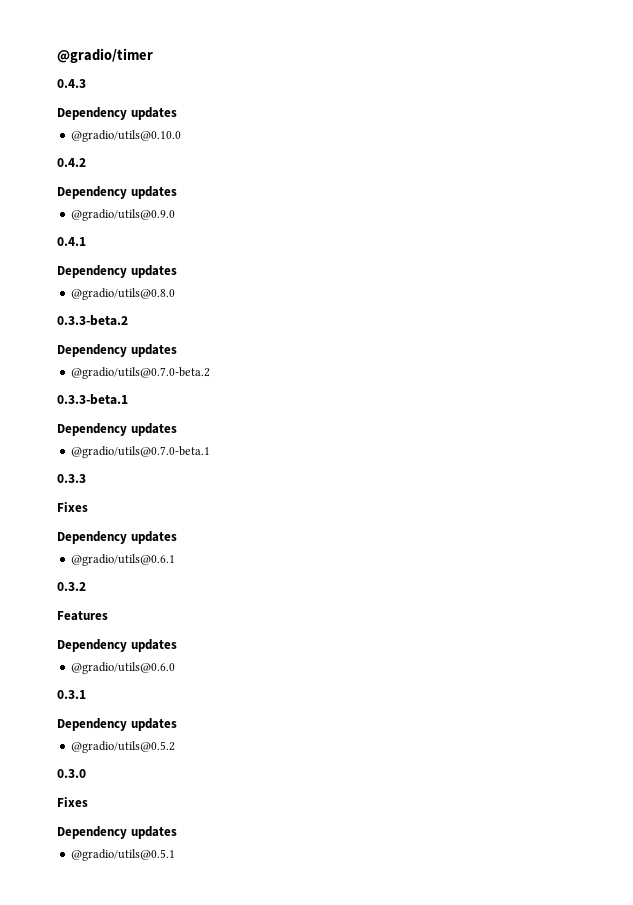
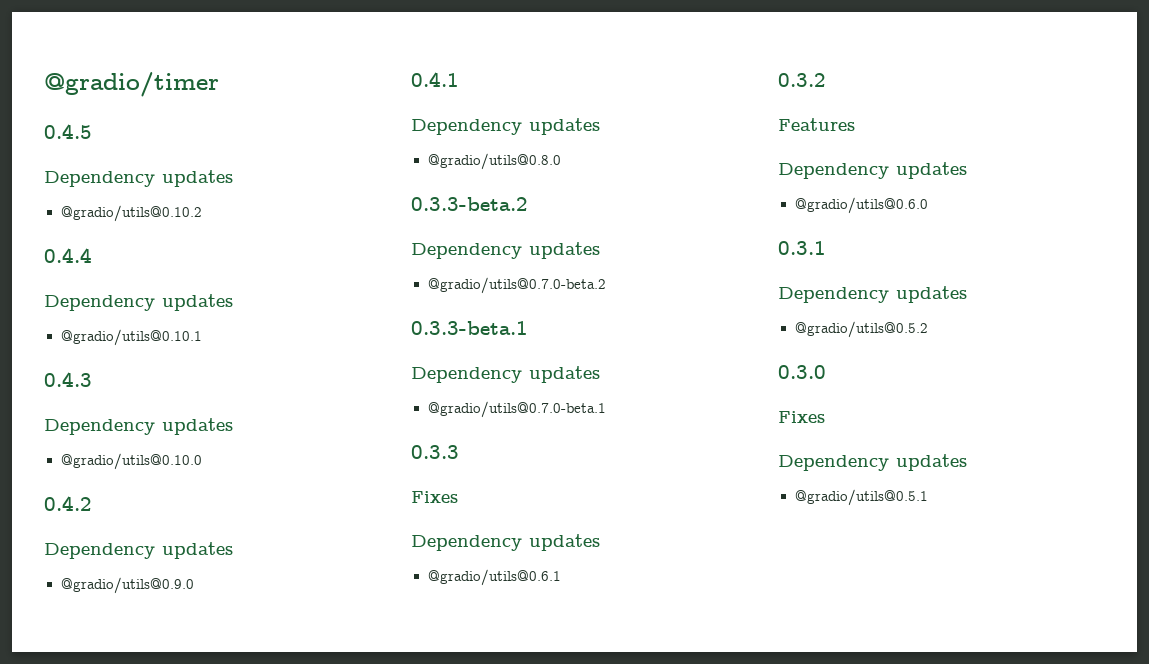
+ 0.4.5
+ Dependency updates
+ @gradio/utils@0.10.2
+ 0.4.4
+ Dependency updates
+ @gradio/utils@0.10.1

